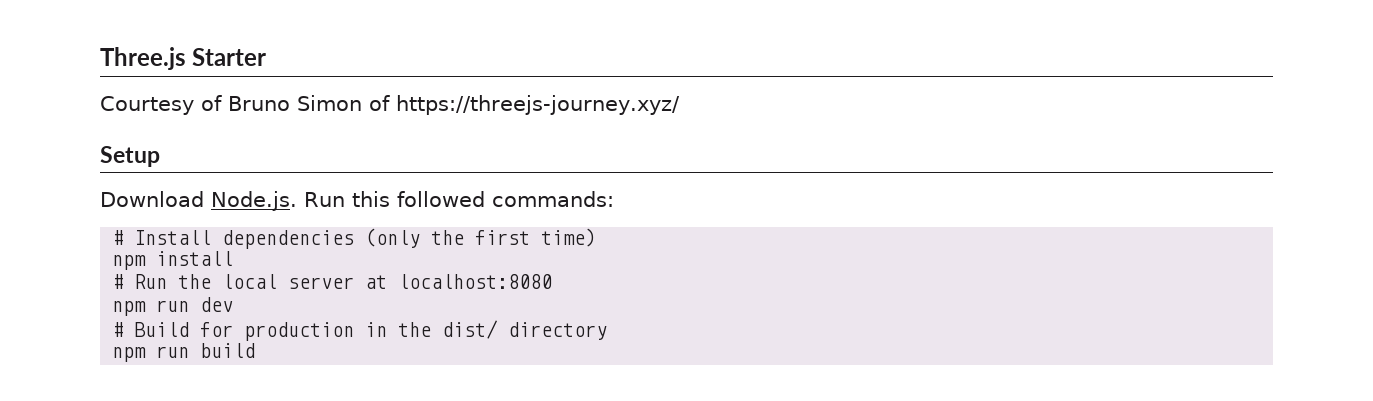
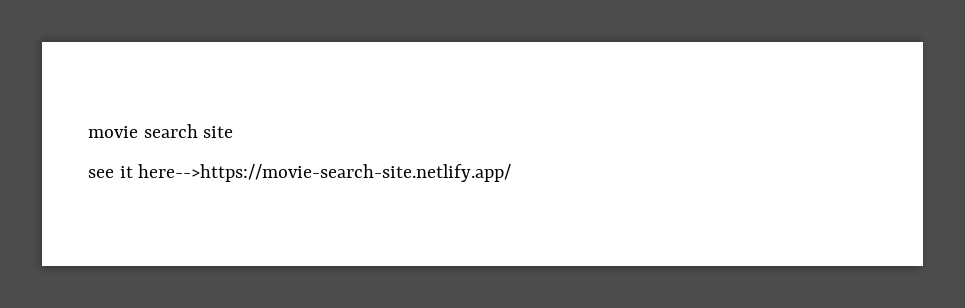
- Three.js Starter
- Courtesy of Bruno Simon of https://threejs-journey.xyz/
- Setup
- Download Node.js. Run this followed commands:
- # Install dependencies (only the first time)
- npm install
- # Run the local server at localhost:8080
- npm run dev
- # Build for production in the dist/ directory
- npm run build
+ movie search site
+ see it here-->https://movie-search-site.netlify.app/

